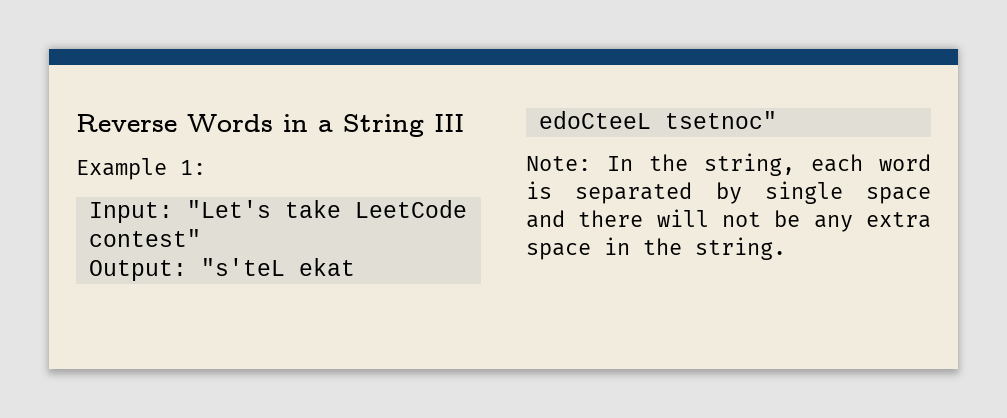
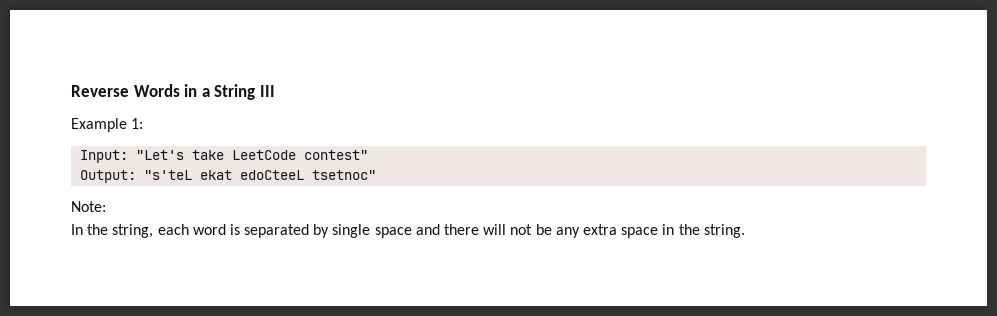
- Note: In the string, each word is separated by single space and there will not be any extra space in the string.
+ Note:
+ In the string, each word is separated by single space and there will not be any extra space in the string.

